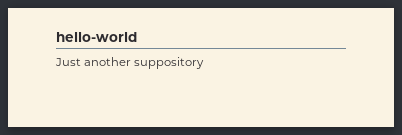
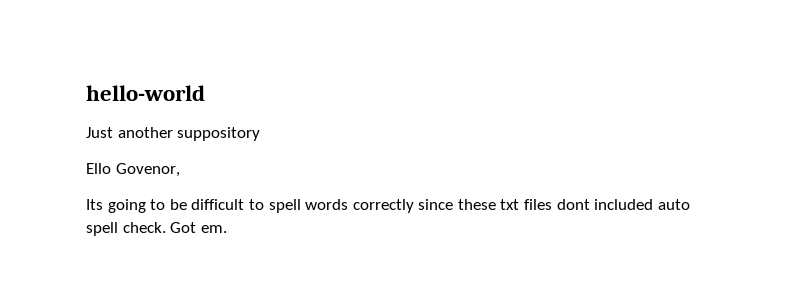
+ Ello Govenor,
+ Its going to be difficult to spell words correctly since these txt files dont included auto spell check. Got em.

